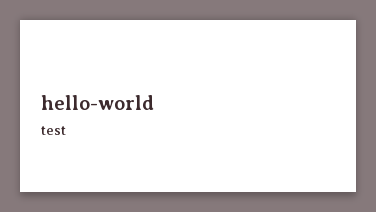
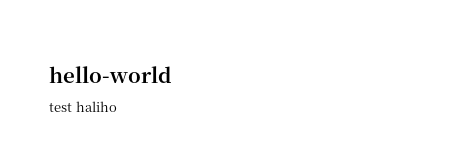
- test
+ test haliho

